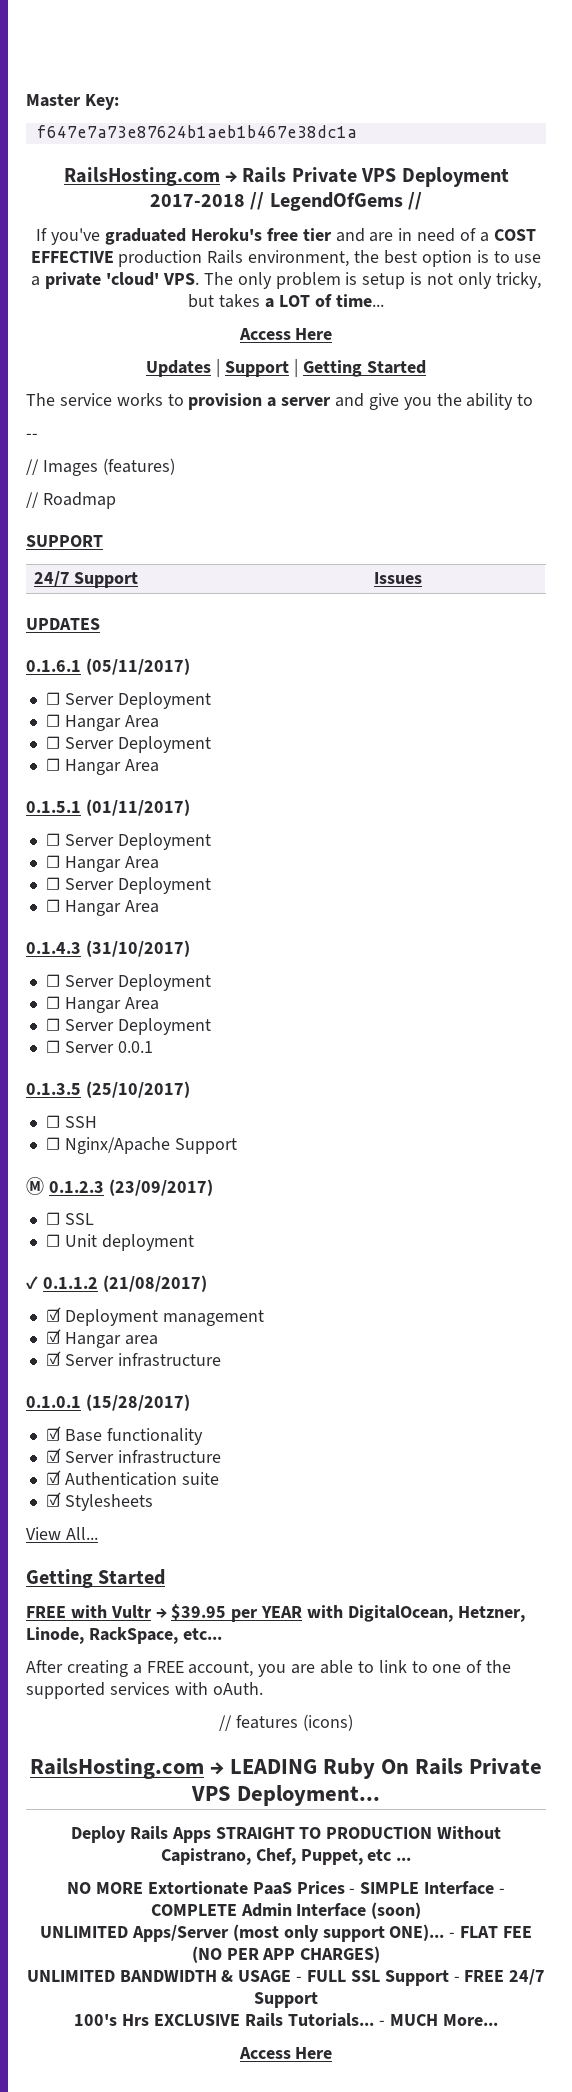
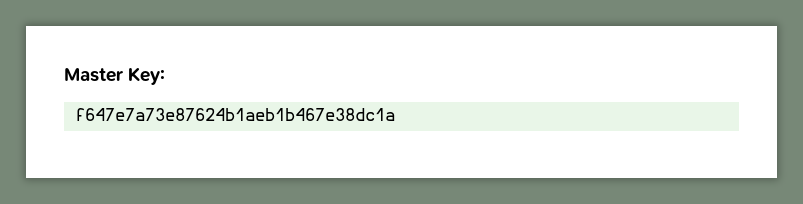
- RailsHosting.com → Rails Private VPS Deployment 2017-2018 // LegendOfGems //
- If you've graduated Heroku's free tier and are in need of a COST EFFECTIVE production Rails environment, the best option is to use a private 'cloud' VPS. The only problem is setup is not only tricky, but takes a LOT of time...
- Access Here
- Updates | Support | Getting Started
- The service works to provision a server and give you the ability to
- --
- // Images (features)
- // Roadmap
- SUPPORT
- 24/7 Support | Issues
- UPDATES
- 0.1.6.1 (05/11/2017)
- ☐ Server Deployment
- ☐ Hangar Area
- ☐ Server Deployment
- ☐ Hangar Area
- 0.1.5.1 (01/11/2017)
- ☐ Server Deployment
- ☐ Hangar Area
- ☐ Server Deployment
- ☐ Hangar Area
- 0.1.4.3 (31/10/2017)
- ☐ Server Deployment
- ☐ Hangar Area
- ☐ Server Deployment
- ☐ Server 0.0.1
- 0.1.3.5 (25/10/2017)
- ☐ SSH
- ☐ Nginx/Apache Support
- Ⓜ 0.1.2.3 (23/09/2017)
- ☐ SSL
- ☐ Unit deployment
- ✓ 0.1.1.2 (21/08/2017)
- ☑ Deployment management
- ☑ Hangar area
- ☑ Server infrastructure
- 0.1.0.1 (15/28/2017)
- ☑ Base functionality
- ☑ Server infrastructure
- ☑ Authentication suite
- ☑ Stylesheets
- View All...
- Getting Started
- FREE with Vultr → $39.95 per YEAR with DigitalOcean, Hetzner, Linode, RackSpace, etc...
- After creating a FREE account, you are able to link to one of the supported services with oAuth.
- // features (icons)
- RailsHosting.com → LEADING Ruby On Rails Private VPS Deployment...
- Deploy Rails Apps STRAIGHT TO PRODUCTION Without Capistrano, Chef, Puppet, etc ...
- NO MORE Extortionate PaaS Prices - SIMPLE Interface - COMPLETE Admin Interface (soon)
- UNLIMITED Apps/Server (most only support ONE)... - FLAT FEE (NO PER APP CHARGES)
- UNLIMITED BANDWIDTH & USAGE - FULL SSL Support - FREE 24/7 Support
- 100's Hrs EXCLUSIVE Rails Tutorials... - MUCH More...
- Access Here

